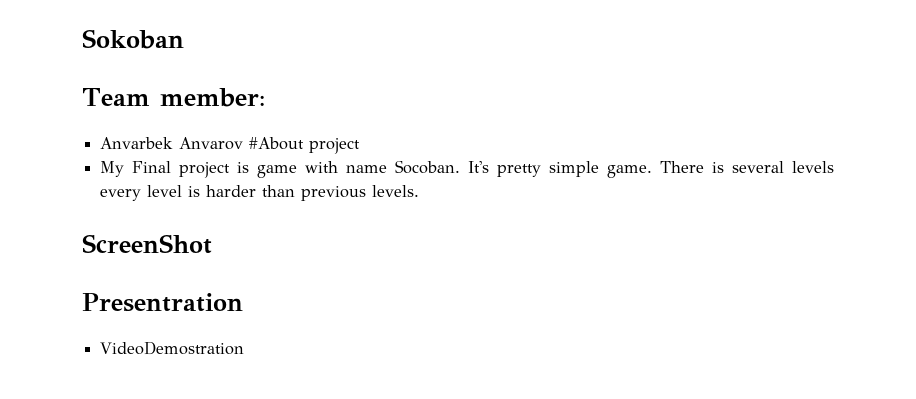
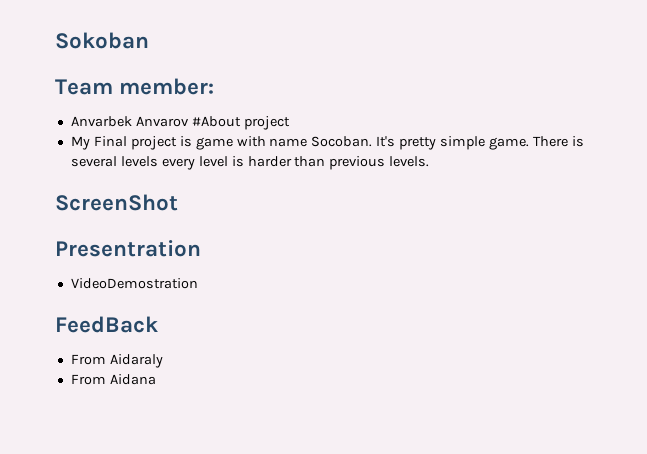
+ FeedBack
+ From Aidaraly
+ From Aidana

